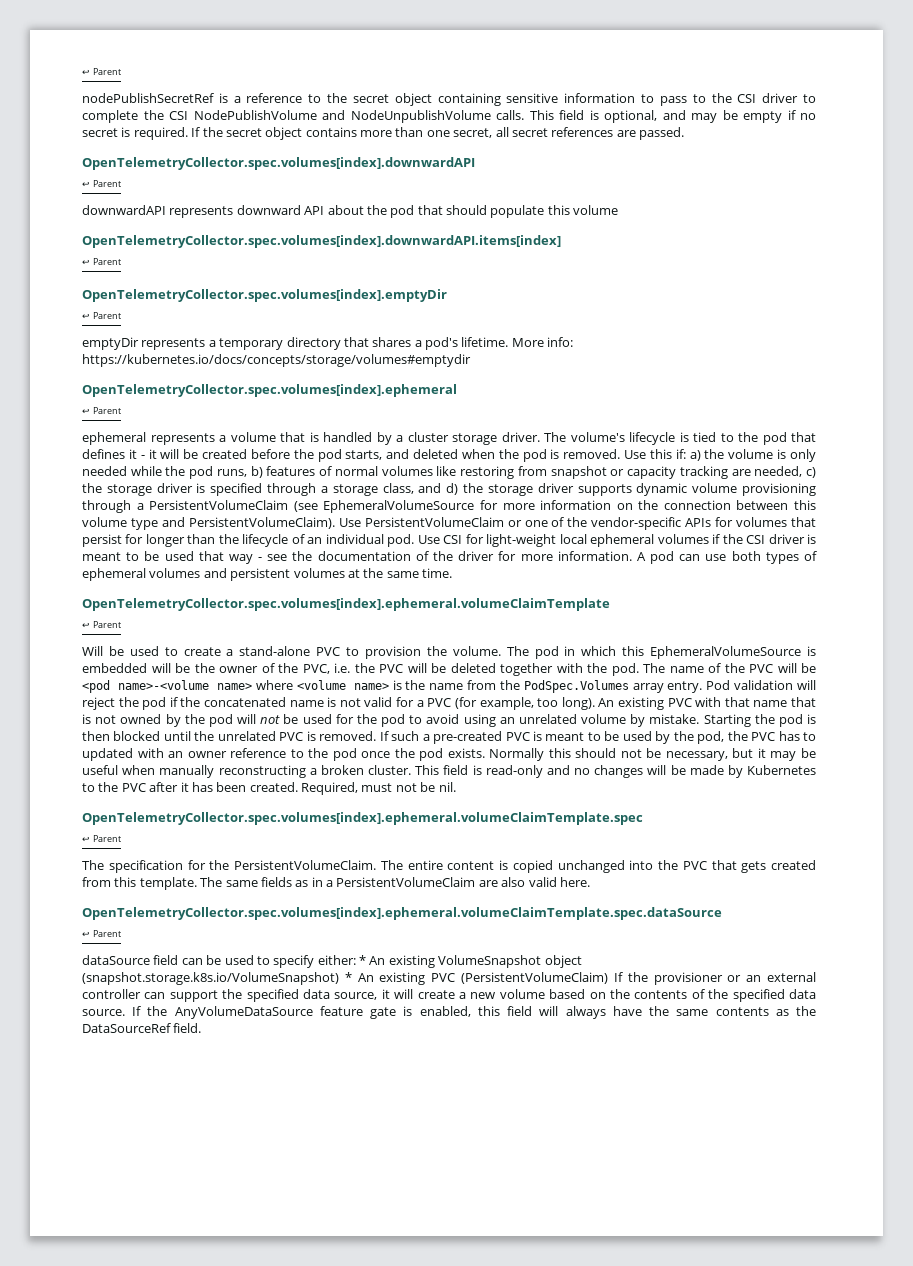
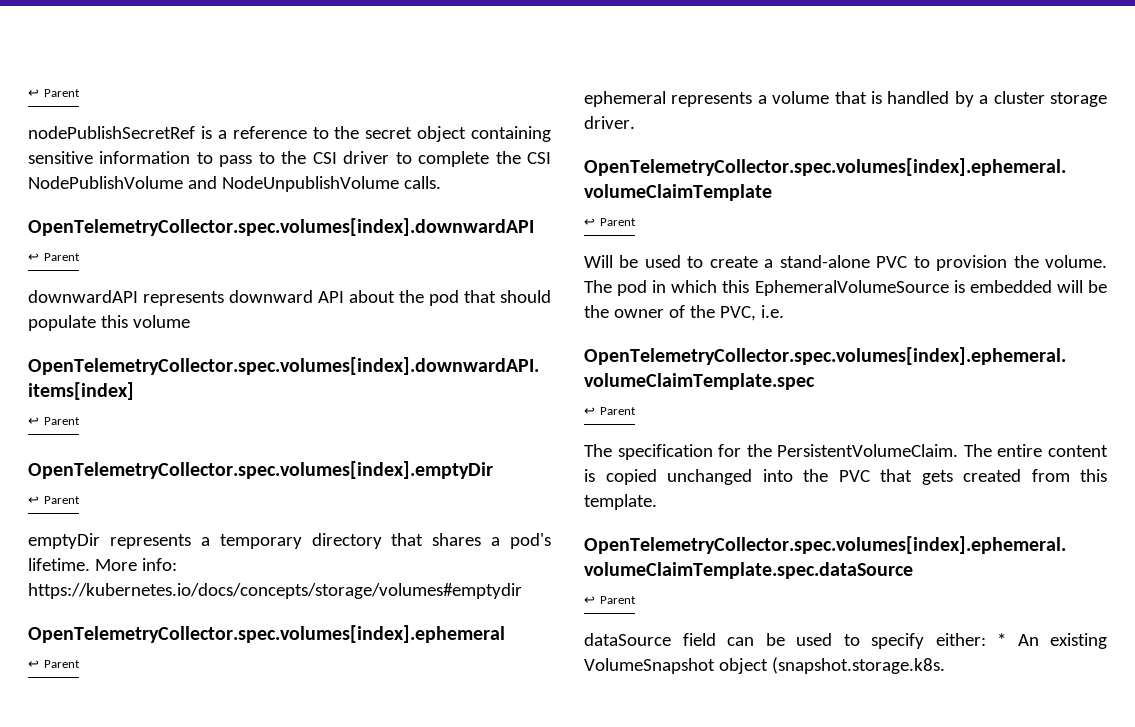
- This field is optional, and may be empty if no secret is required. If the secret object contains more than one secret, all secret references are passed.
- The volume's lifecycle is tied to the pod that defines it - it will be created before the pod starts, and deleted when the pod is removed. Use this if: a) the volume is only needed while the pod runs, b) features of normal volumes like restoring from snapshot or capacity tracking are needed, c) the storage driver is specified through a storage class, and d) the storage driver supports dynamic volume provisioning through a PersistentVolumeClaim (see EphemeralVolumeSource for more information on the connection between this volume type and PersistentVolumeClaim). Use PersistentVolumeClaim or one of the vendor-specific APIs for volumes that persist for longer than the lifecycle of an individual pod. Use CSI for light-weight local ephemeral volumes if the CSI driver is meant to be used that way - see the documentation of the driver for more information. A pod can use both types of ephemeral volumes and persistent volumes at the same time.
- The pod in which this EphemeralVolumeSource is embedded will be the owner of the PVC, i.e. the PVC will be deleted together with the pod. The name of the PVC will be <pod name>-<volume name> where <volume name> is the name from the PodSpec.Volumes array entry. Pod validation will reject the pod if the concatenated name is not valid for a PVC (for example, too long). An existing PVC with that name that is not owned by the pod will not be used for the pod to avoid using an unrelated volume by mistake. Starting the pod is then blocked until the unrelated PVC is removed. If such a pre-created PVC is meant to be used by the pod, the PVC has to updated with an owner reference to the pod once the pod exists. Normally this should not be necessary, but it may be useful when manually reconstructing a broken cluster. This field is read-only and no changes will be made by Kubernetes to the PVC after it has been created. Required, must not be nil.
+ The pod in which this EphemeralVolumeSource is embedded will be the owner of the PVC, i.e.
- The same fields as in a PersistentVolumeClaim are also valid here.
- dataSource field can be used to specify either: * An existing VolumeSnapshot object (snapshot.storage.k8s.io/VolumeSnapshot) * An existing PVC (PersistentVolumeClaim) If the provisioner or an external controller can support the specified data source, it will create a new volume based on the contents of the specified data source. If the AnyVolumeDataSource feature gate is enabled, this field will always have the same contents as the DataSourceRef field.
+ dataSource field can be used to specify either: * An existing VolumeSnapshot object (snapshot.storage.k8s.

